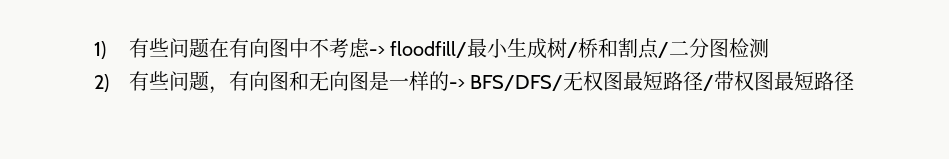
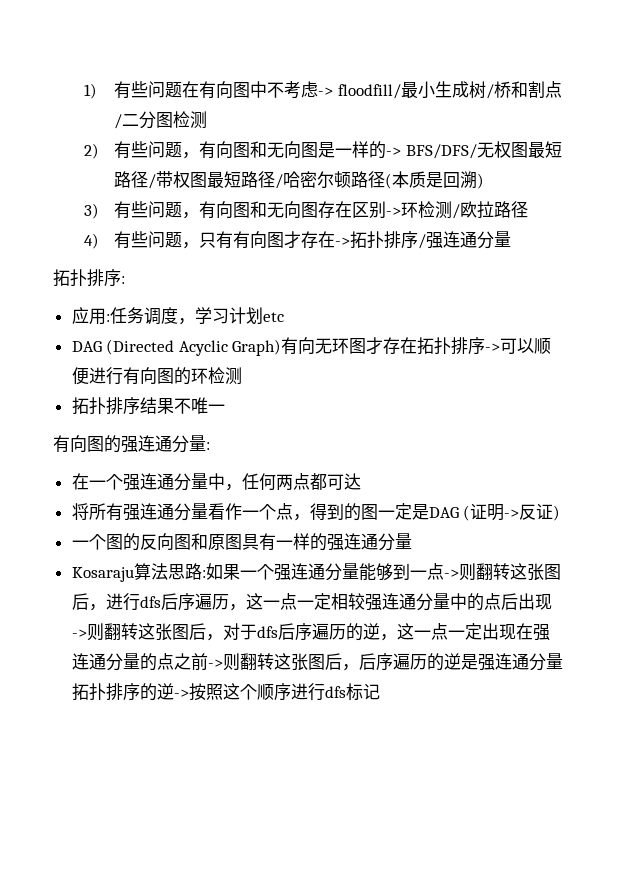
- 2)有些问题，有向图和无向图是一样的-> BFS/DFS/无权图最短路径/带权图最短路径
+ 2)有些问题，有向图和无向图是一样的-> BFS/DFS/无权图最短路径/带权图最短路径/哈密尔顿路径(本质是回溯)
+ 3)有些问题，有向图和无向图存在区别->环检测/欧拉路径
+ 4)有些问题，只有有向图才存在->拓扑排序/强连通分量
+ 拓扑排序:
+ 应用:任务调度，学习计划etc
+ DAG (Directed Acyclic Graph)有向无环图才存在拓扑排序->可以顺便进行有向图的环检测
+ 拓扑排序结果不唯一
+ 有向图的强连通分量:
+ 在⼀个强连通分量中，任何两点都可达
+ 将所有强连通分量看作一个点，得到的图一定是DAG (证明->反证)
+ 一个图的反向图和原图具有一样的强连通分量
+ Kosaraju算法思路:如果一个强连通分量能够到一点->则翻转这张图后，进行dfs后序遍历，这一点一定相较强连通分量中的点后出现->则翻转这张图后，对于dfs后序遍历的逆，这一点一定出现在强连通分量的点之前->则翻转这张图后，后序遍历的逆是强连通分量拓扑排序的逆->按照这个顺序进行dfs标记

